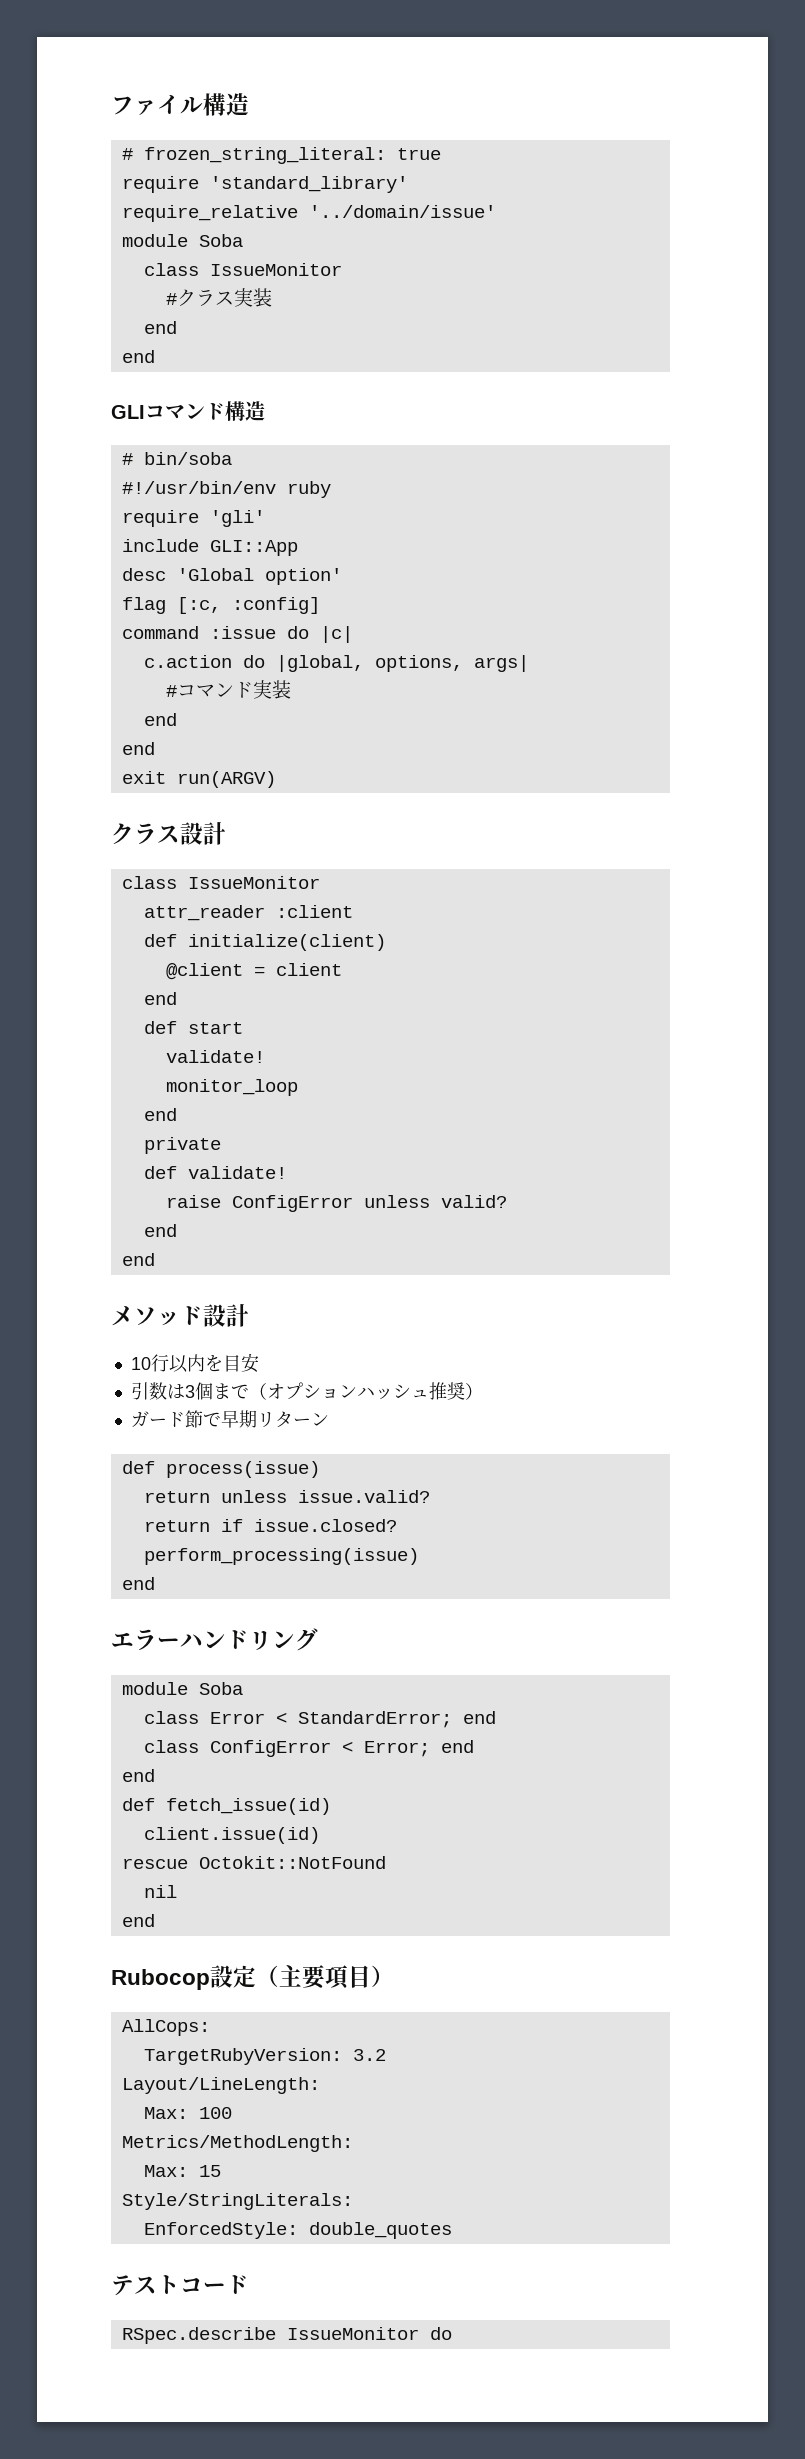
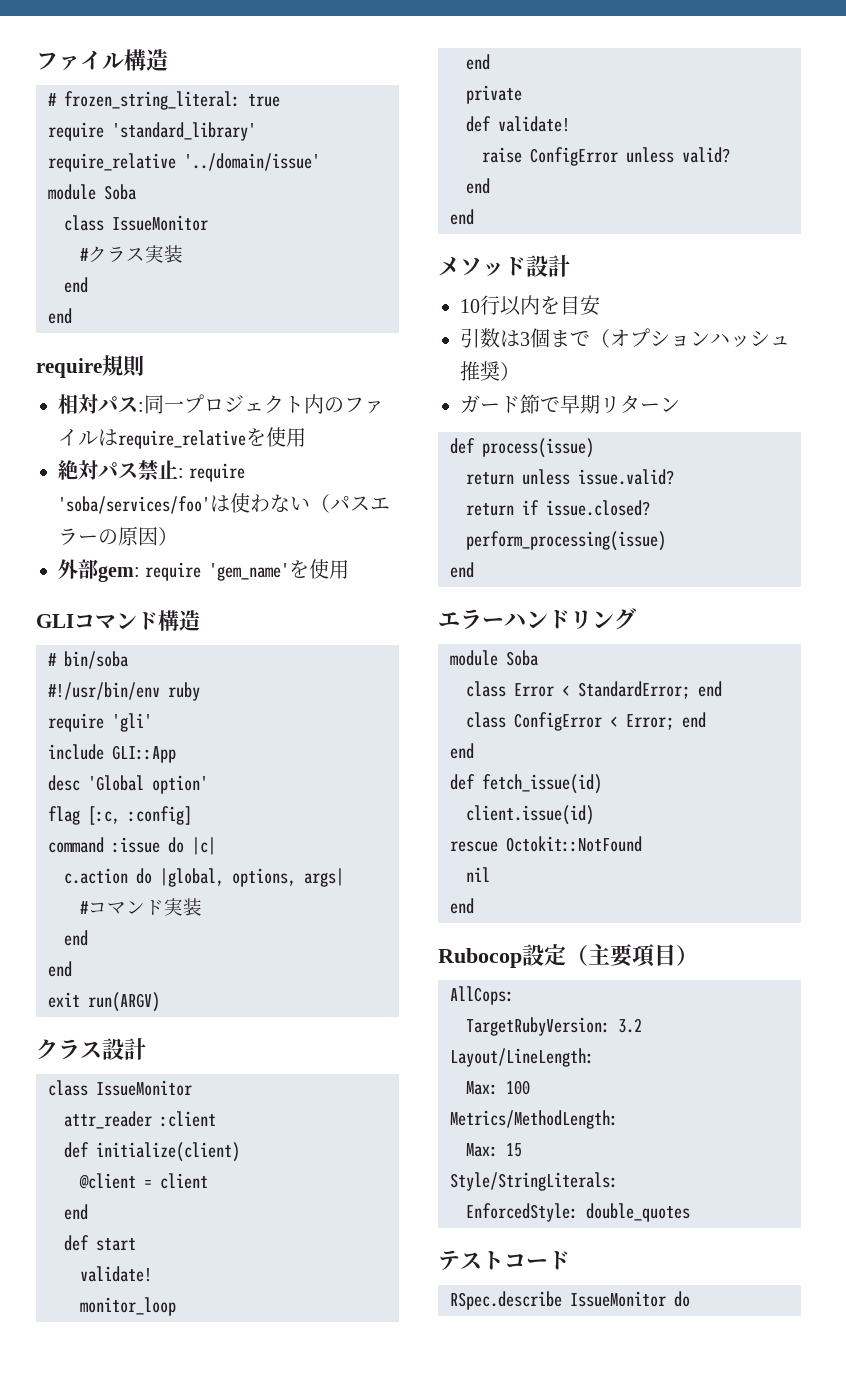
+ require規則
+ 相対パス:同一プロジェクト内のファイルはrequire_relativeを使用
+ 絶対パス禁止: require 'soba/services/foo'は使わない（パスエラーの原因）
+ 外部gem: require 'gem_name'を使用

